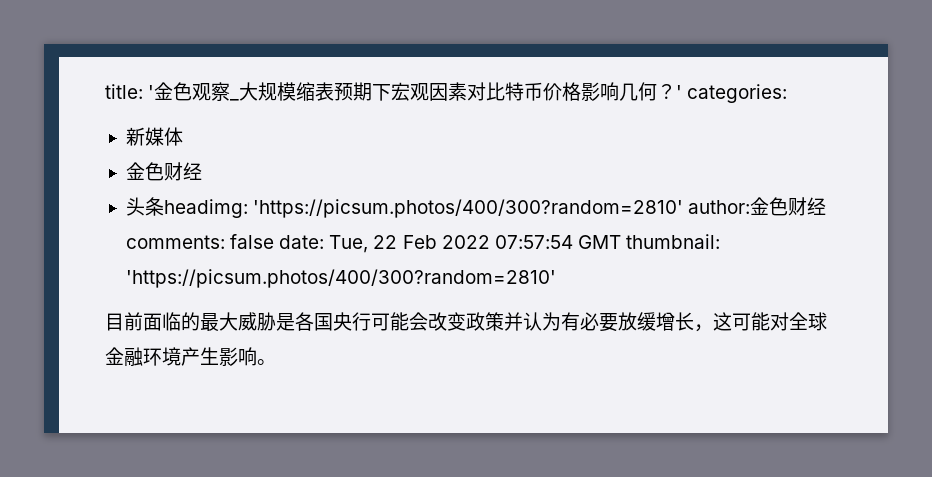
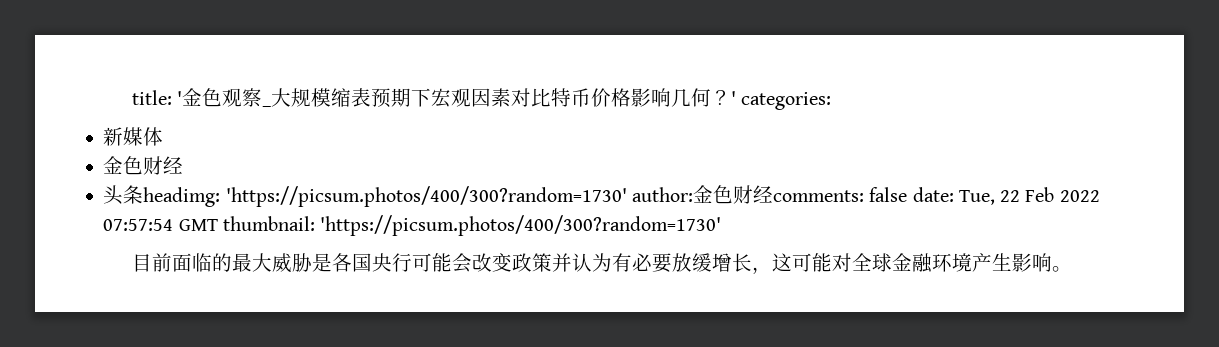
- 头条headimg: 'https://picsum.photos/400/300?random=2810' author:金色财经comments: false date: Tue, 22 Feb 2022 07:57:54 GMT thumbnail: 'https://picsum.photos/400/300?random=2810'
+ 头条headimg: 'https://picsum.photos/400/300?random=1730' author:金色财经comments: false date: Tue, 22 Feb 2022 07:57:54 GMT thumbnail: 'https://picsum.photos/400/300?random=1730'

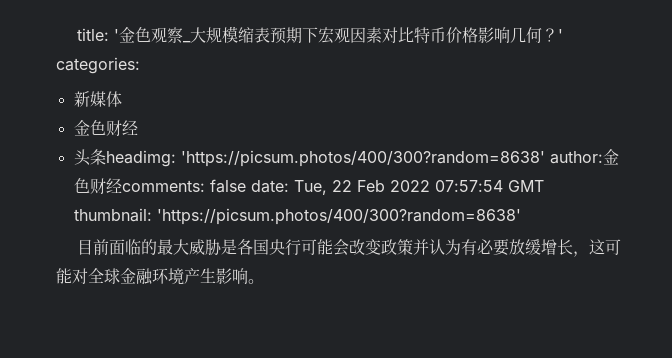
- 头条headimg: 'https://picsum.photos/400/300?random=1730' author:金色财经comments: false date: Tue, 22 Feb 2022 07:57:54 GMT thumbnail: 'https://picsum.photos/400/300?random=1730'
+ 头条headimg: 'https://picsum.photos/400/300?random=8638' author:金色财经comments: false date: Tue, 22 Feb 2022 07:57:54 GMT thumbnail: 'https://picsum.photos/400/300?random=8638'

